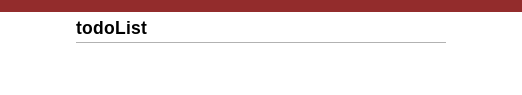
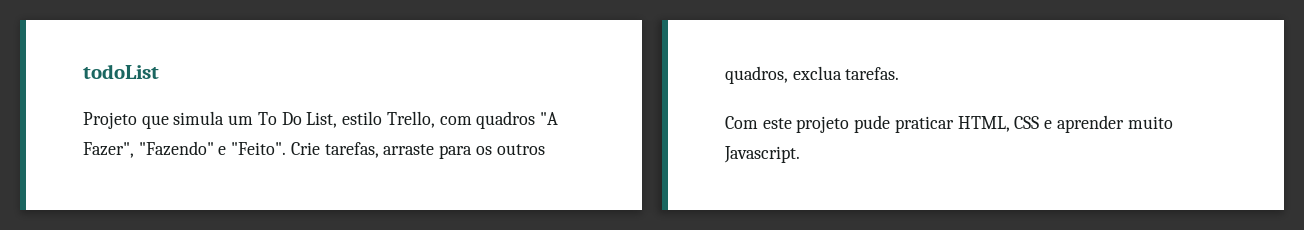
+ Projeto que simula um To Do List, estilo Trello, com quadros "A Fazer", "Fazendo" e "Feito". Crie tarefas, arraste para os outros quadros, exclua tarefas.
+ Com este projeto pude praticar HTML, CSS e aprender muito Javascript.

